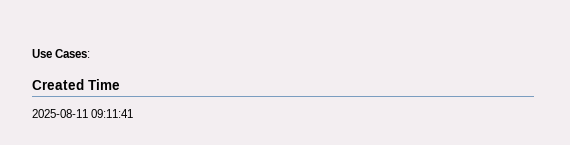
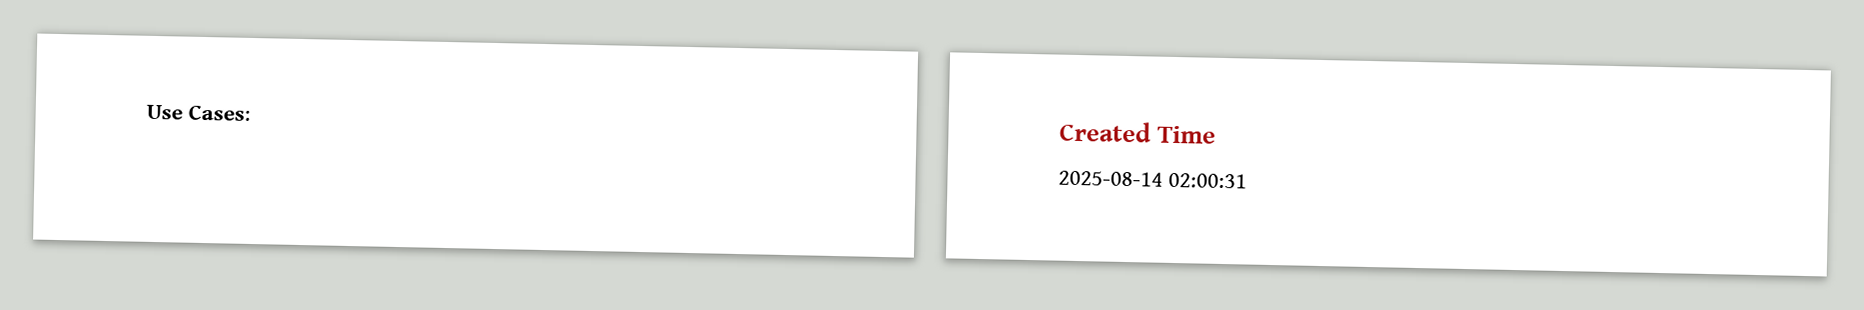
- 2025-08-11 09:11:41
+ 2025-08-14 02:00:31

